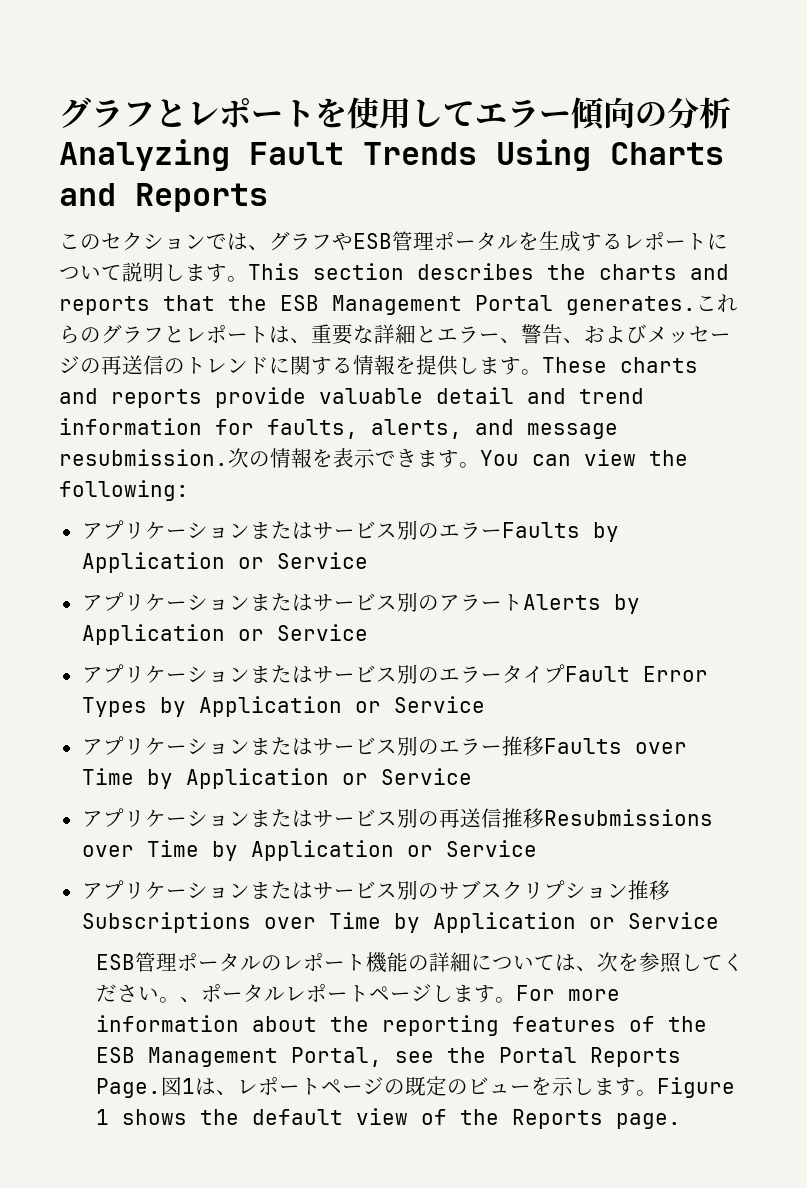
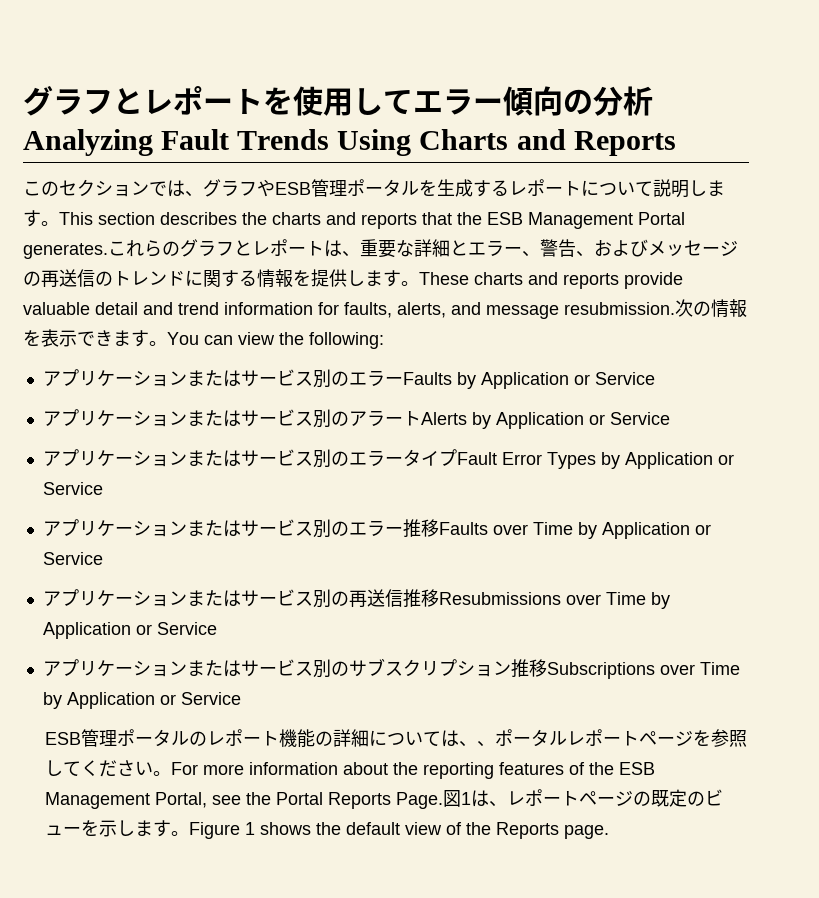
- ESB管理ポータルのレポート機能の詳細については、次を参照してください。、ポータルレポートページします。
+ ESB管理ポータルのレポート機能の詳細については、、ポータルレポートページを参照してください。

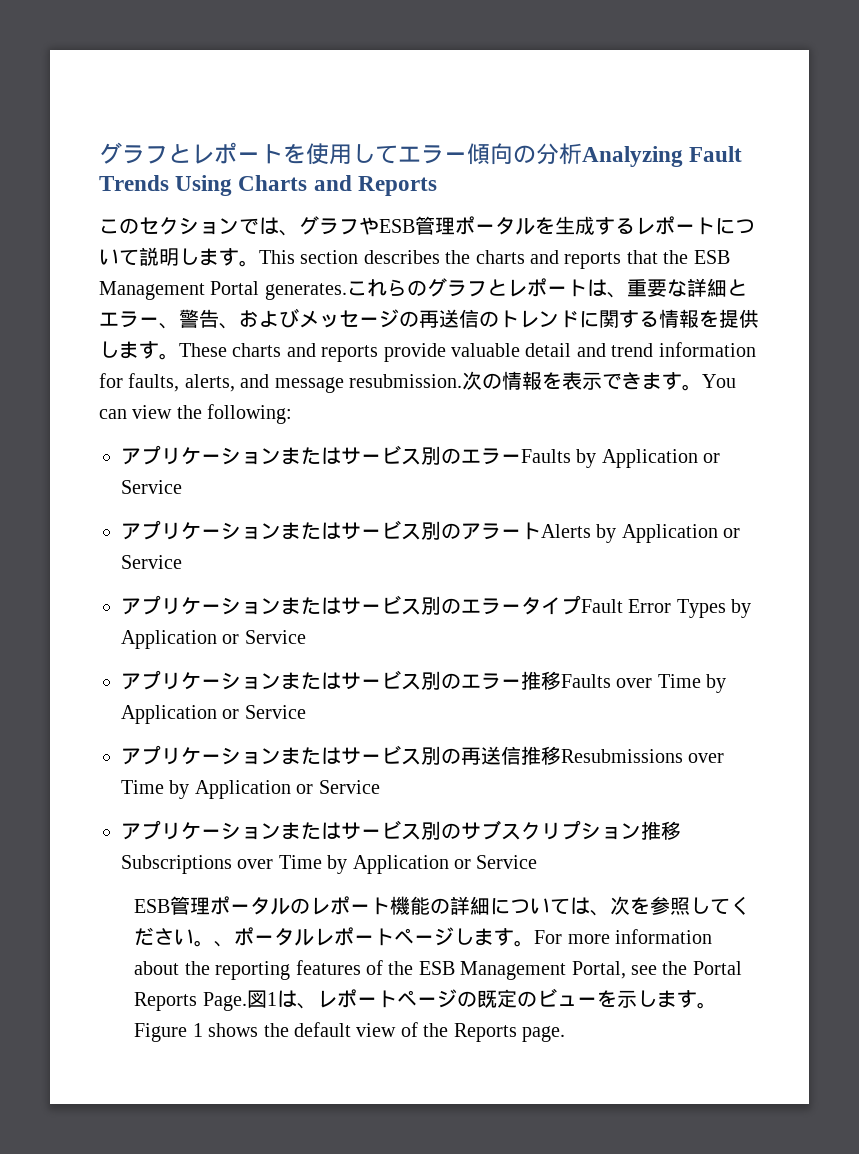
- ESB管理ポータルのレポート機能の詳細については、、ポータルレポートページを参照してください。
+ ESB管理ポータルのレポート機能の詳細については、次を参照してください。、ポータルレポートページします。

